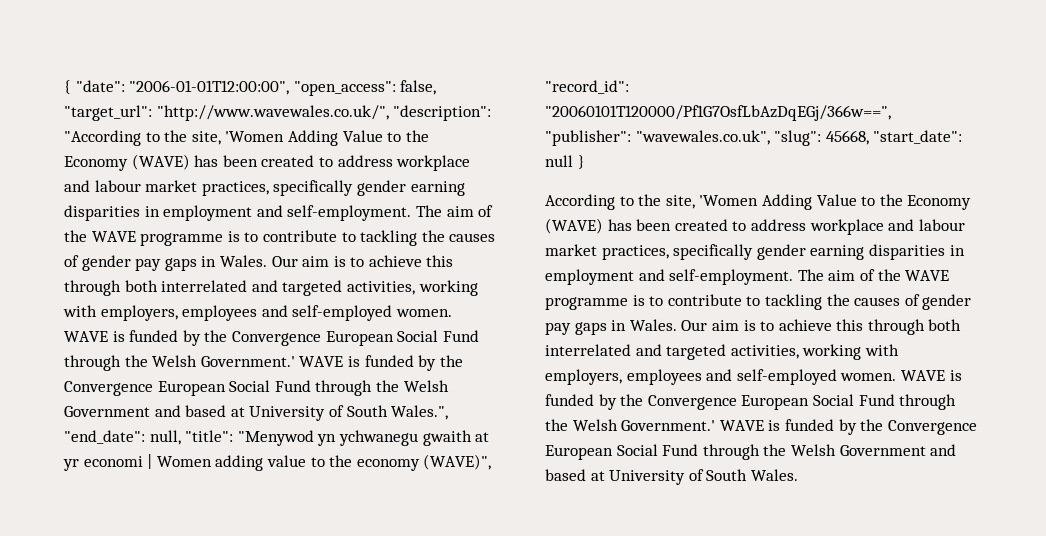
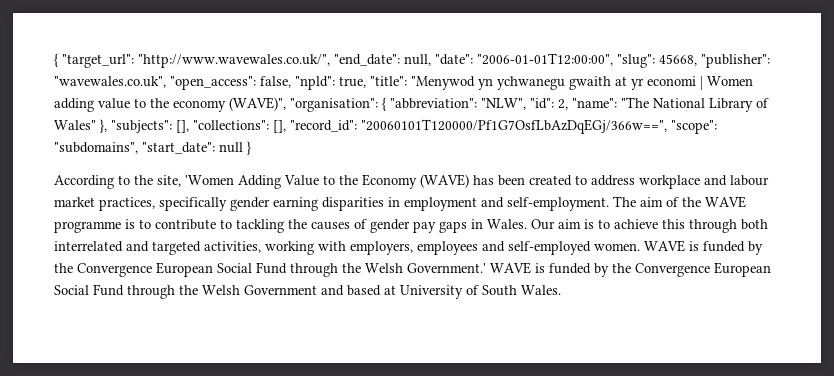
- { "date": "2006-01-01T12:00:00", "open_access": false, "target_url": "http://www.wavewales.co.uk/", "description": "According to the site, 'Women Adding Value to the Economy (WAVE) has been created to address workplace and labour market practices, specifically gender earning disparities in employment and self-employment. The aim of the WAVE programme is to contribute to tackling the causes of gender pay gaps in Wales. Our aim is to achieve this through both interrelated and targeted activities, working with employers, employees and self-employed women. WAVE is funded by the Convergence European Social Fund through the Welsh Government.' WAVE is funded by the Convergence European Social Fund through the Welsh Government and based at University of South Wales.", "end_date": null, "title": "Menywod yn ychwanegu gwaith at yr economi | Women adding value to the economy (WAVE)", "record_id": "20060101T120000/Pf1G7OsfLbAzDqEGj/366w==", "publisher": "wavewales.co.uk", "slug": 45668, "start_date": null }
+ { "target_url": "http://www.wavewales.co.uk/", "end_date": null, "date": "2006-01-01T12:00:00", "slug": 45668, "publisher": "wavewales.co.uk", "open_access": false, "npld": true, "title": "Menywod yn ychwanegu gwaith at yr economi | Women adding value to the economy (WAVE)", "organisation": { "abbreviation": "NLW", "id": 2, "name": "The National Library of Wales" }, "subjects": [], "collections": [], "record_id": "20060101T120000/Pf1G7OsfLbAzDqEGj/366w==", "scope": "subdomains", "start_date": null }

